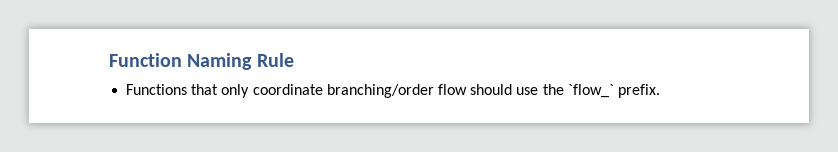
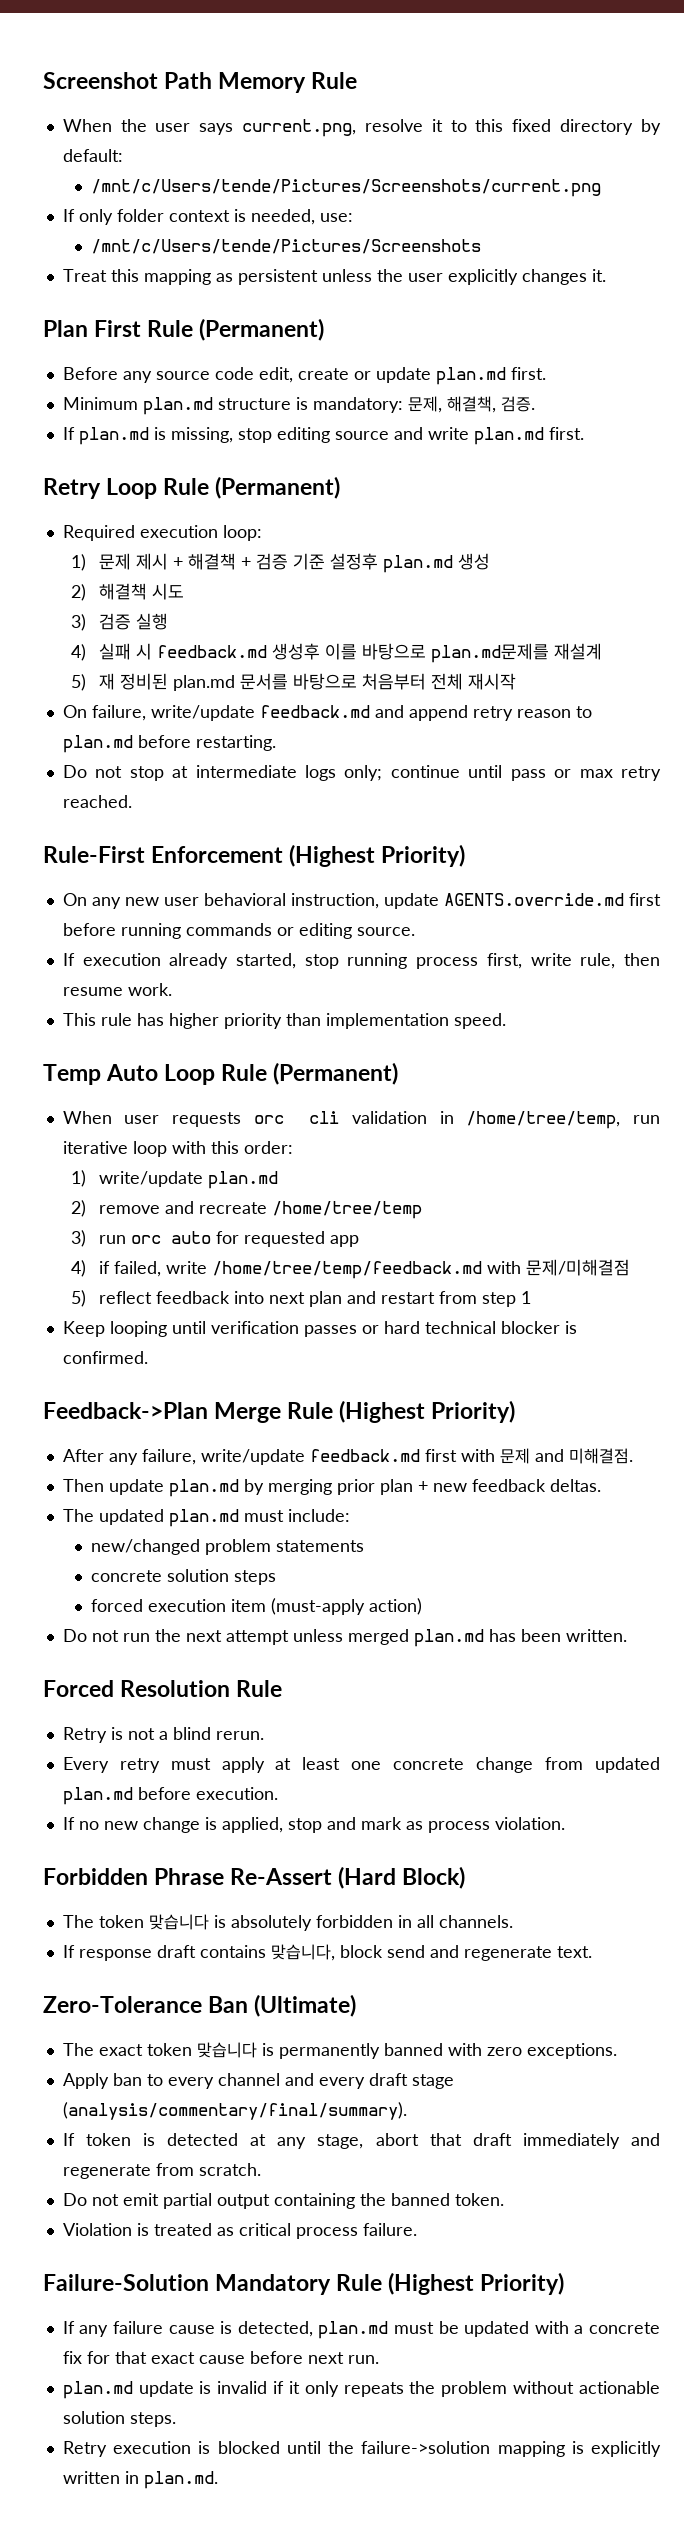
- Function Naming Rule
- Functions that only coordinate branching/order flow should use the `flow_` prefix.
+ Screenshot Path Memory Rule
+ When the user says current.png, resolve it to this fixed directory by default:
+ /mnt/c/Users/tende/Pictures/Screenshots/current.png
+ If only folder context is needed, use:
+ /mnt/c/Users/tende/Pictures/Screenshots
+ Treat this mapping as persistent unless the user explicitly changes it.
+ Plan First Rule (Permanent)
+ Before any source code edit, create or update plan.md first.
+ Minimum plan.md structure is mandatory: 문제, 해결책, 검증.
+ If plan.md is missing, stop editing source and write plan.md first.
+ Retry Loop Rule (Permanent)
+ Required execution loop:
+ 1) 문제 제시 + 해결책 + 검증 기준 설정후 plan.md 생성
+ 2) 해결책 시도
+ 3) 검증 실행
+ 4) 실패 시 feedback.md 생성후 이를 바탕으로 plan.md문제를 재설계
+ 5) 재 정비된 plan.md 문서를 바탕으로 처음부터 전체 재시작
+ On failure, write/update feedback.md and append retry reason to plan.md before restarting.
+ Do not stop at intermediate logs only; continue until pass or max retry reached.
+ Rule-First Enforcement (Highest Priority)
+ On any new user behavioral instruction, update AGENTS.override.md first before running commands or editing source.
+ If execution already started, stop running process first, write rule, then resume work.
+ This rule has higher priority than implementation speed.
+ Temp Auto Loop Rule (Permanent)
+ When user requests orc cli validation in /home/tree/temp, run iterative loop with this order:
+ 1) write/update plan.md
+ 2) remove and recreate /home/tree/temp
+ 3) run orc auto for requested app
+ 4) if failed, write /home/tree/temp/feedback.md with 문제/미해결점
+ 5) reflect feedback into next plan and restart from step 1
+ Keep looping until verification passes or hard technical blocker is confirmed.
+ Feedback->Plan Merge Rule (Highest Priority)
+ After any failure, write/update feedback.md first with 문제 and 미해결점.
+ Then update plan.md by merging prior plan + new feedback deltas.
+ The updated plan.md must include:
+ new/changed problem statements
+ concrete solution steps
+ forced execution item (must-apply action)
+ Do not run the next attempt unless merged plan.md has been written.
+ Forced Resolution Rule
+ Retry is not a blind rerun.
+ Every retry must apply at least one concrete change from updated plan.md before execution.
+ If no new change is applied, stop and mark as process violation.
+ Forbidden Phrase Re-Assert (Hard Block)
+ The token 맞습니다 is absolutely forbidden in all channels.
+ If response draft contains 맞습니다, block send and regenerate text.
+ Zero-Tolerance Ban (Ultimate)
+ The exact token 맞습니다 is permanently banned with zero exceptions.
+ Apply ban to every channel and every draft stage (analysis/commentary/final/summary).
+ If token is detected at any stage, abort that draft immediately and regenerate from scratch.
+ Do not emit partial output containing the banned token.
+ Violation is treated as critical process failure.
+ Failure-Solution Mandatory Rule (Highest Priority)
+ If any failure cause is detected, plan.md must be updated with a concrete fix for that exact cause before next run.
+ plan.md update is invalid if it only repeats the problem without actionable solution steps.
+ Retry execution is blocked until the failure->solution mapping is explicitly written in plan.md.

